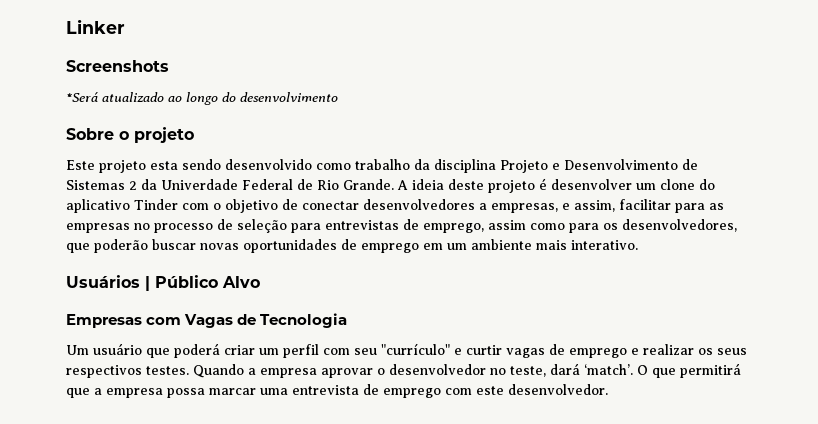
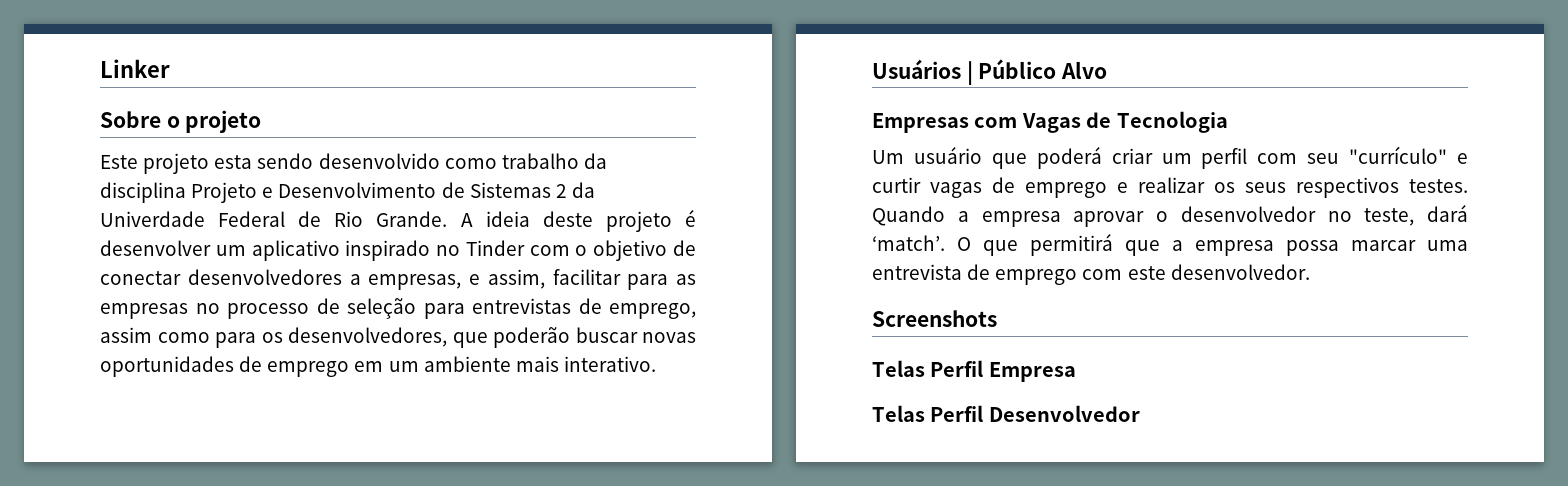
- Screenshots
- *Será atualizado ao longo do desenvolvimento
- A ideia deste projeto é desenvolver um clone do aplicativo Tinder com o objetivo de conectar desenvolvedores a empresas, e assim, facilitar para as empresas no processo de seleção para entrevistas de emprego, assim como para os desenvolvedores, que poderão buscar novas oportunidades de emprego em um ambiente mais interativo.
+ A ideia deste projeto é desenvolver um aplicativo inspirado no Tinder com o objetivo de conectar desenvolvedores a empresas, e assim, facilitar para as empresas no processo de seleção para entrevistas de emprego, assim como para os desenvolvedores, que poderão buscar novas oportunidades de emprego em um ambiente mais interativo.
+ Screenshots
+ Telas Perfil Empresa
+ Telas Perfil Desenvolvedor

